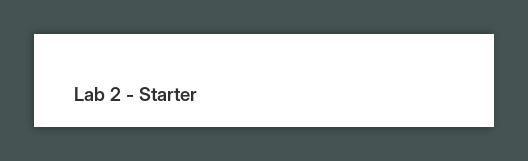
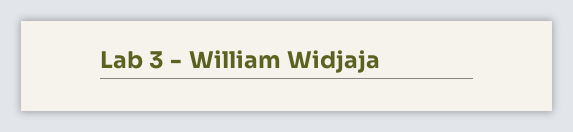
- Lab 2 - Starter
+ Lab 3 - William Widjaja

